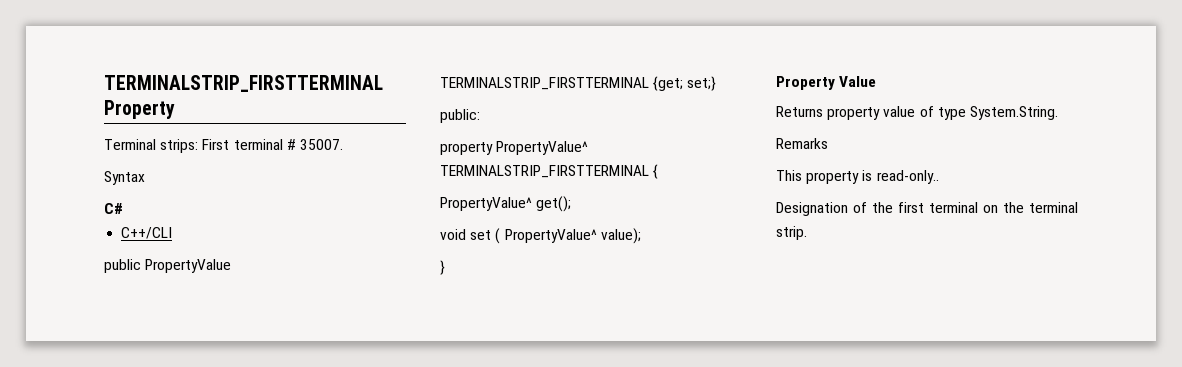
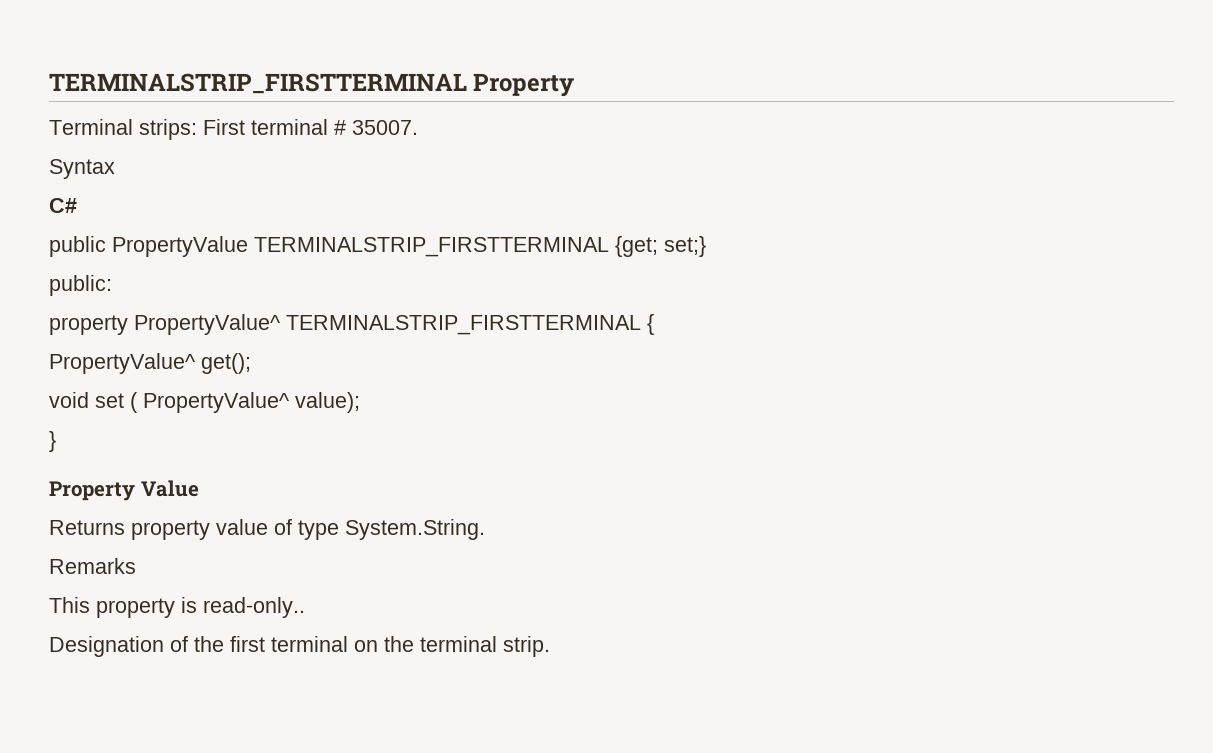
- C++/CLI

